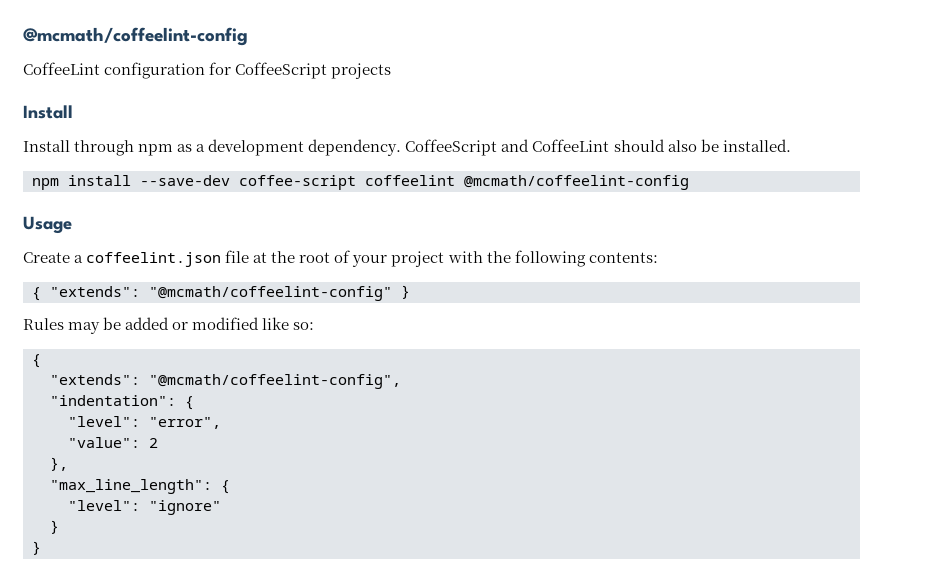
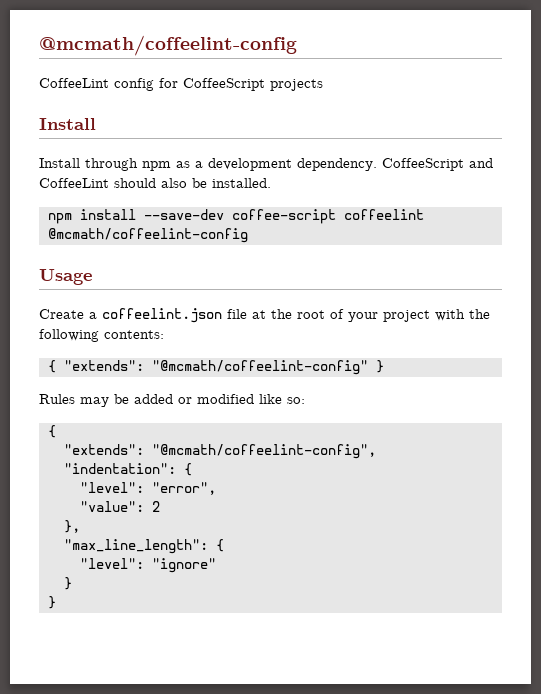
- CoffeeLint configuration for CoffeeScript projects
+ CoffeeLint config for CoffeeScript projects

